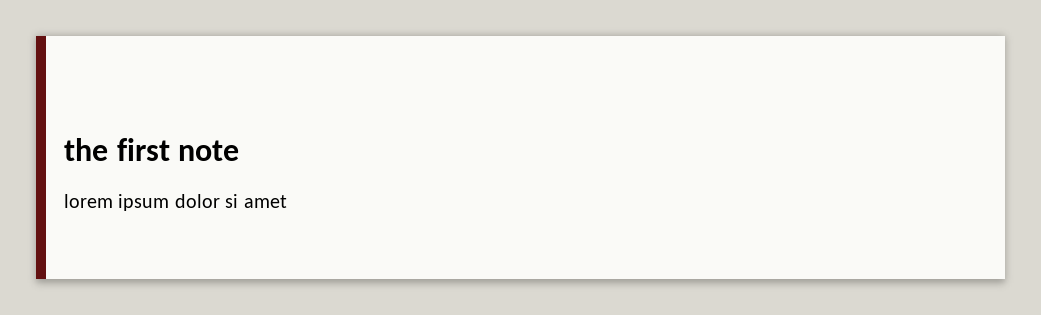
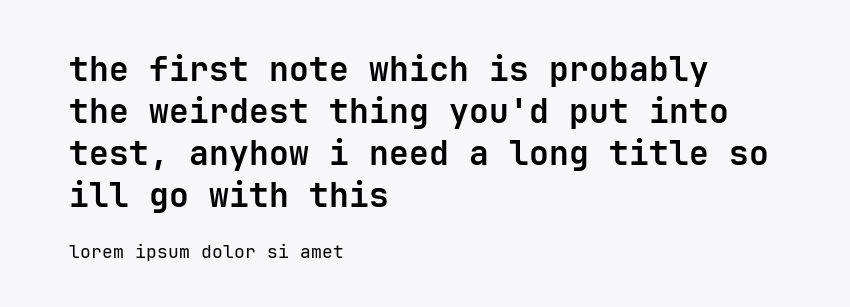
- the first note
+ the first note which is probably the weirdest thing you'd put into test, anyhow i need a long title so ill go with this

